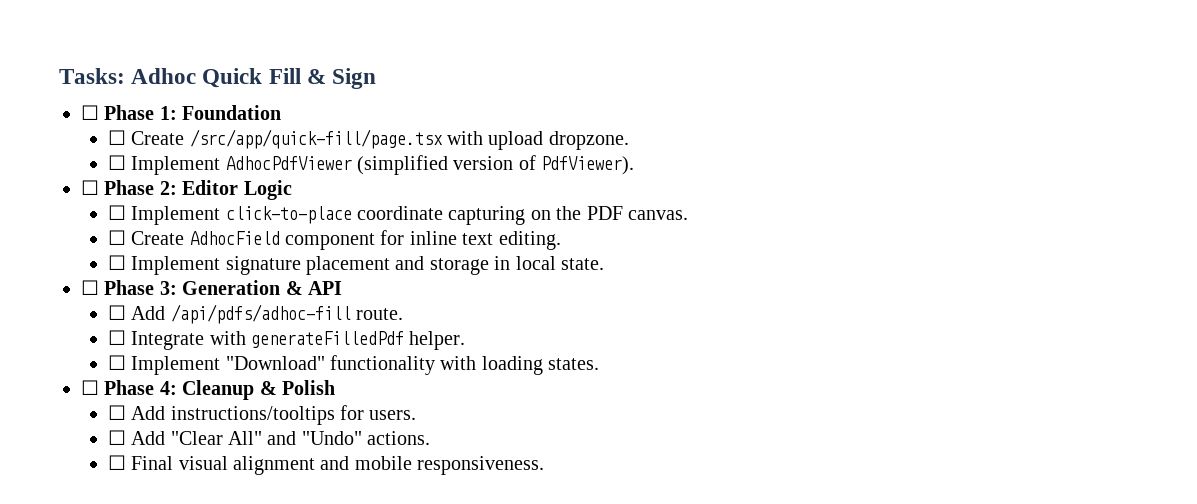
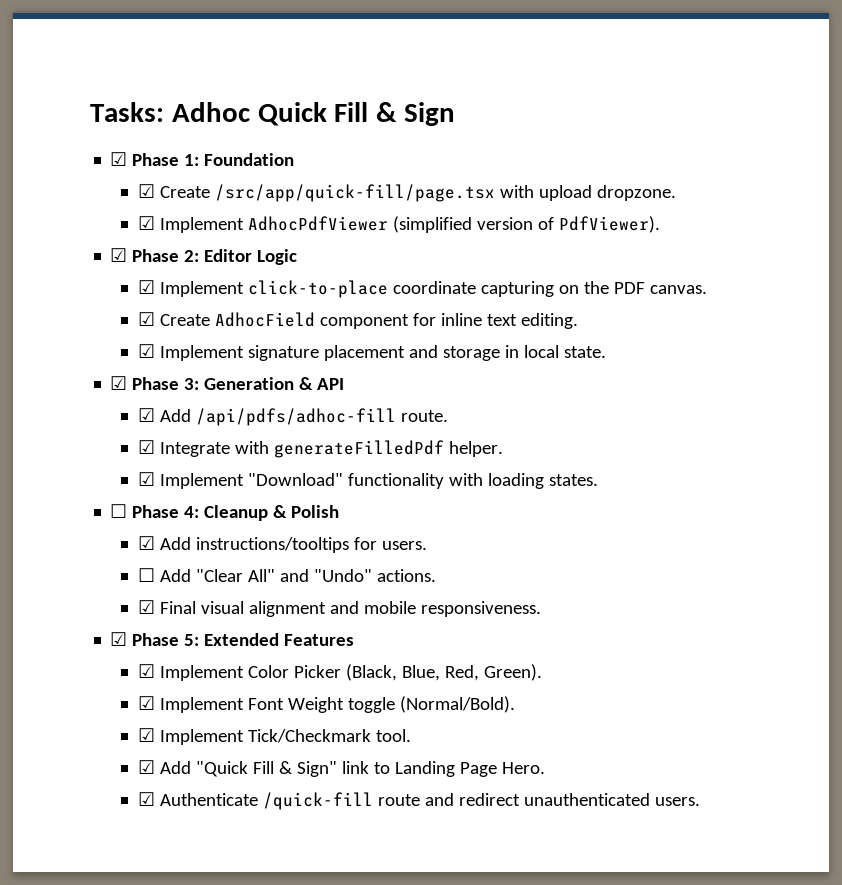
- ☐ Phase 1: Foundation
+ ☑ Phase 1: Foundation
- ☐ Create /src/app/quick-fill/page.tsx with upload dropzone.
+ ☑ Create /src/app/quick-fill/page.tsx with upload dropzone.
- ☐ Implement AdhocPdfViewer (simplified version of PdfViewer).
+ ☑ Implement AdhocPdfViewer (simplified version of PdfViewer).
- ☐ Phase 2: Editor Logic
+ ☑ Phase 2: Editor Logic
- ☐ Implement click-to-place coordinate capturing on the PDF canvas.
+ ☑ Implement click-to-place coordinate capturing on the PDF canvas.
- ☐ Create AdhocField component for inline text editing.
+ ☑ Create AdhocField component for inline text editing.
- ☐ Implement signature placement and storage in local state.
+ ☑ Implement signature placement and storage in local state.
- ☐ Phase 3: Generation & API
+ ☑ Phase 3: Generation & API
- ☐ Add /api/pdfs/adhoc-fill route.
+ ☑ Add /api/pdfs/adhoc-fill route.
- ☐ Integrate with generateFilledPdf helper.
+ ☑ Integrate with generateFilledPdf helper.
- ☐ Implement "Download" functionality with loading states.
+ ☑ Implement "Download" functionality with loading states.
- ☐ Add instructions/tooltips for users.
+ ☑ Add instructions/tooltips for users.
- ☐ Final visual alignment and mobile responsiveness.
+ ☑ Final visual alignment and mobile responsiveness.
+ ☑ Phase 5: Extended Features
+ ☑ Implement Color Picker (Black, Blue, Red, Green).
+ ☑ Implement Font Weight toggle (Normal/Bold).
+ ☑ Implement Tick/Checkmark tool.
+ ☑ Add "Quick Fill & Sign" link to Landing Page Hero.
+ ☑ Authenticate /quick-fill route and redirect unauthenticated users.

